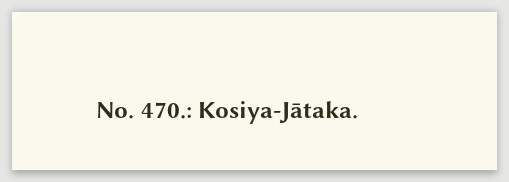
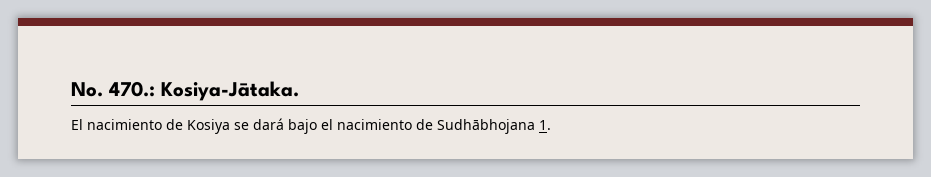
+ El nacimiento de Kosiya se dará bajo el nacimiento de Sudhābhojana 1.

